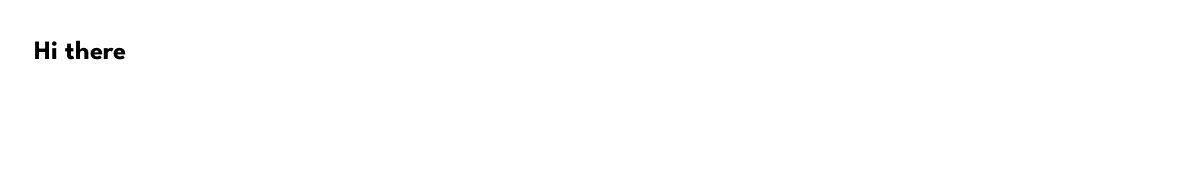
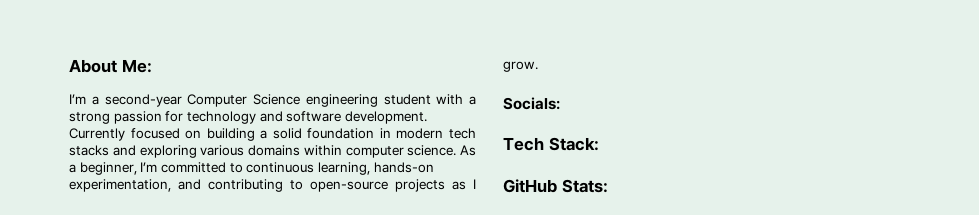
- Hi there
+ About Me:
+ I’m a second-year Computer Science engineering student with a strong passion for technology and software development. Currently focused on building a solid foundation in modern tech stacks and exploring various domains within computer science. As a beginner, I’m committed to continuous learning, hands-on experimentation, and contributing to open-source projects as I grow.
+ Socials:
+ Tech Stack:
+ GitHub Stats:

